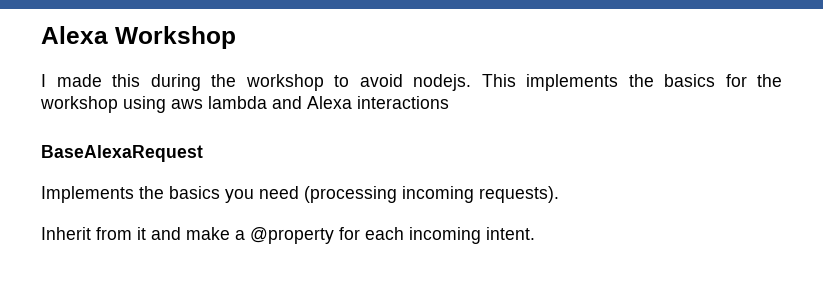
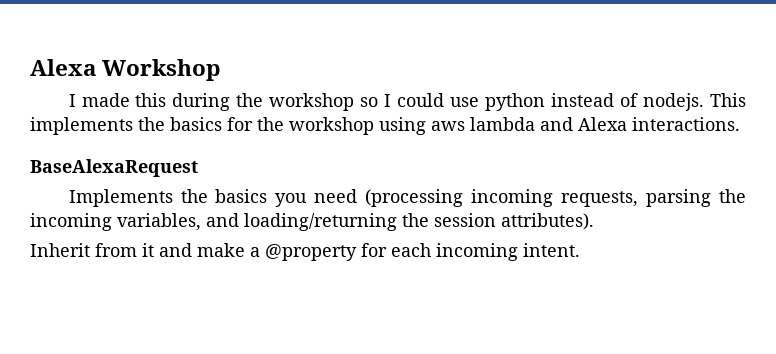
- I made this during the workshop to avoid nodejs.
+ I made this during the workshop so I could use python instead of nodejs.
- This implements the basics for the workshop using aws lambda and Alexa interactions
+ This implements the basics for the workshop using aws lambda and Alexa interactions.
- Implements the basics you need (processing incoming requests).
+ Implements the basics you need (processing incoming requests, parsing the incoming variables, and loading/returning the session attributes).

